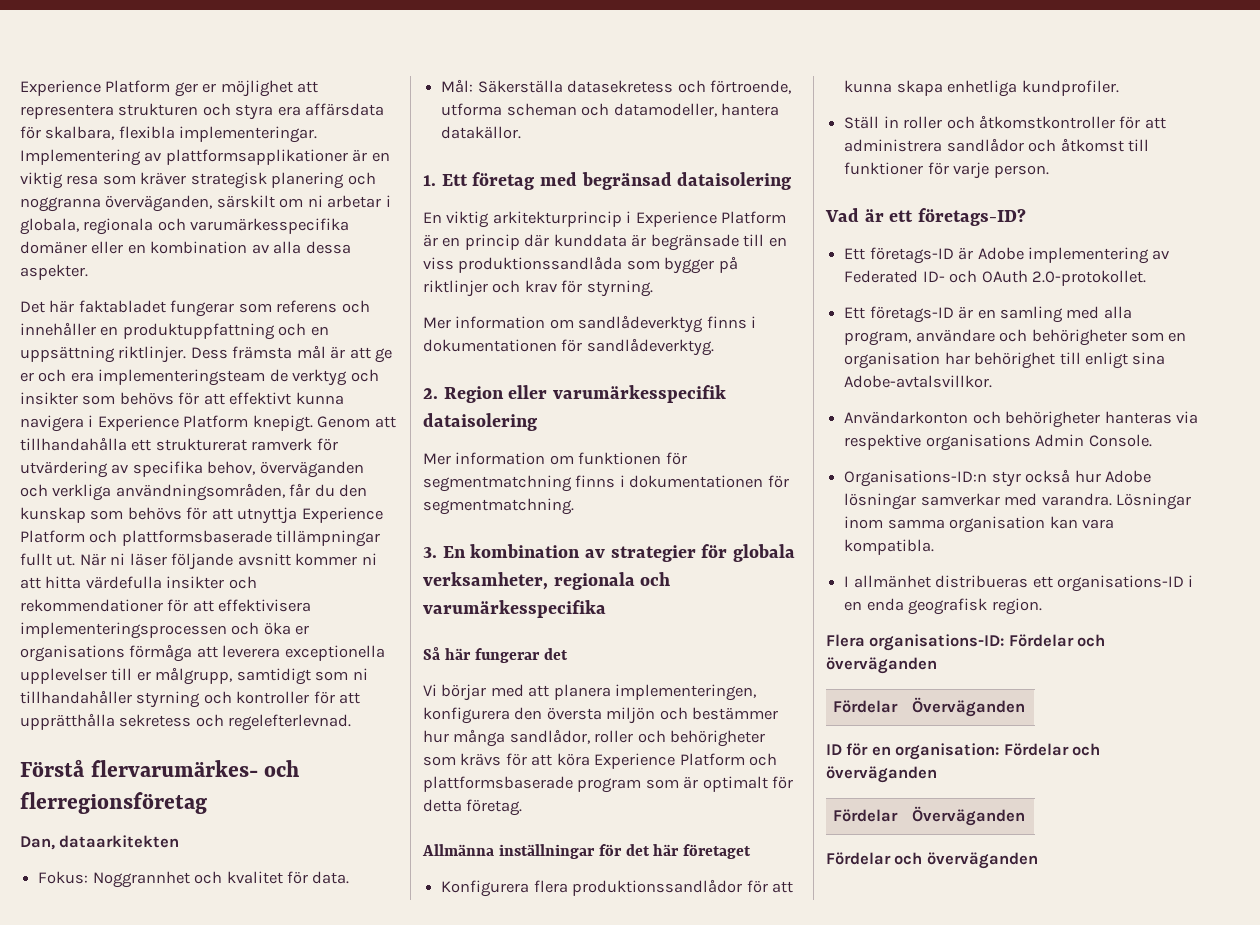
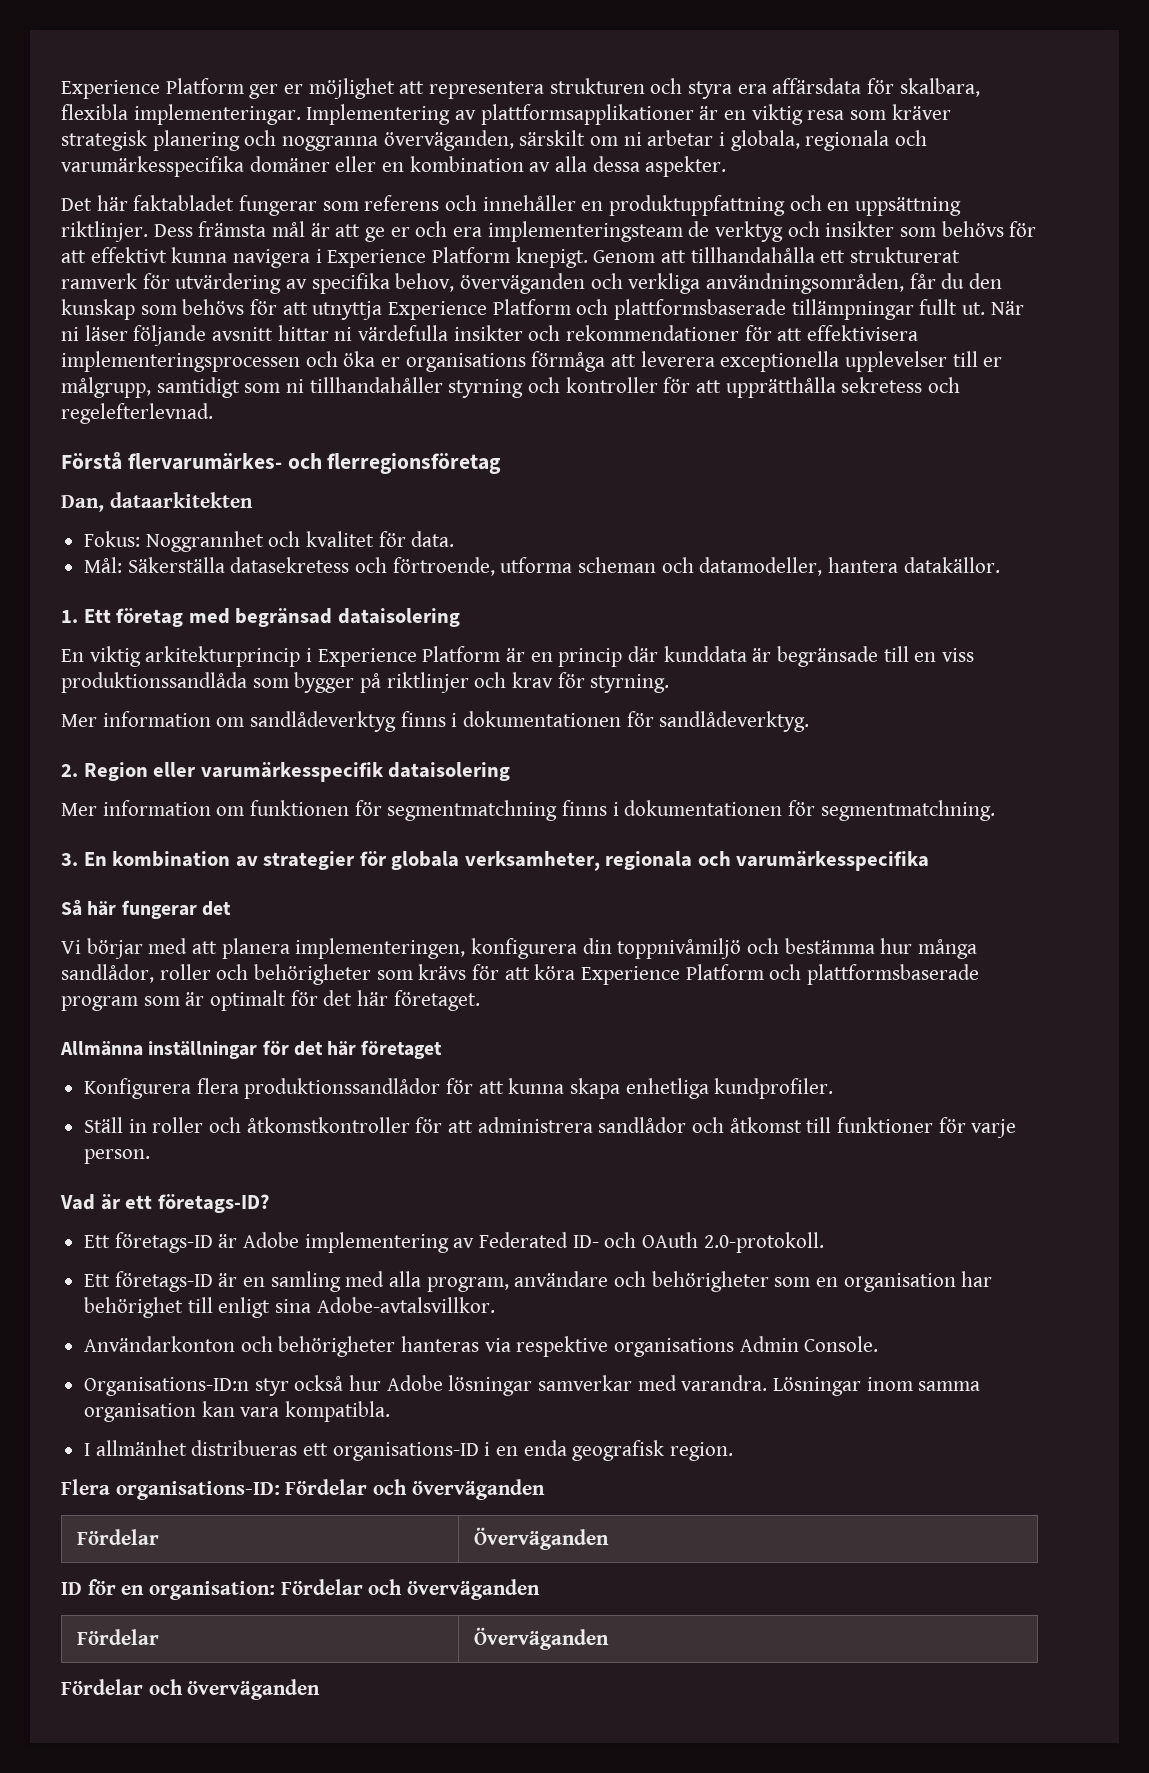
- När ni läser följande avsnitt kommer ni att hitta värdefulla insikter och rekommendationer för att effektivisera implementeringsprocessen och öka er organisations förmåga att leverera exceptionella upplevelser till er målgrupp, samtidigt som ni tillhandahåller styrning och kontroller för att upprätthålla sekretess och regelefterlevnad.
+ När ni läser följande avsnitt hittar ni värdefulla insikter och rekommendationer för att effektivisera implementeringsprocessen och öka er organisations förmåga att leverera exceptionella upplevelser till er målgrupp, samtidigt som ni tillhandahåller styrning och kontroller för att upprätthålla sekretess och regelefterlevnad.
- Vi börjar med att planera implementeringen, konfigurera den översta miljön och bestämmer hur många sandlådor, roller och behörigheter som krävs för att köra Experience Platform och plattformsbaserade program som är optimalt för detta företag.
+ Vi börjar med att planera implementeringen, konfigurera din toppnivåmiljö och bestämma hur många sandlådor, roller och behörigheter som krävs för att köra Experience Platform och plattformsbaserade program som är optimalt för det här företaget.
- Ett företags-ID är Adobe implementering av Federated ID- och OAuth 2.0-protokollet.
+ Ett företags-ID är Adobe implementering av Federated ID- och OAuth 2.0-protokoll.

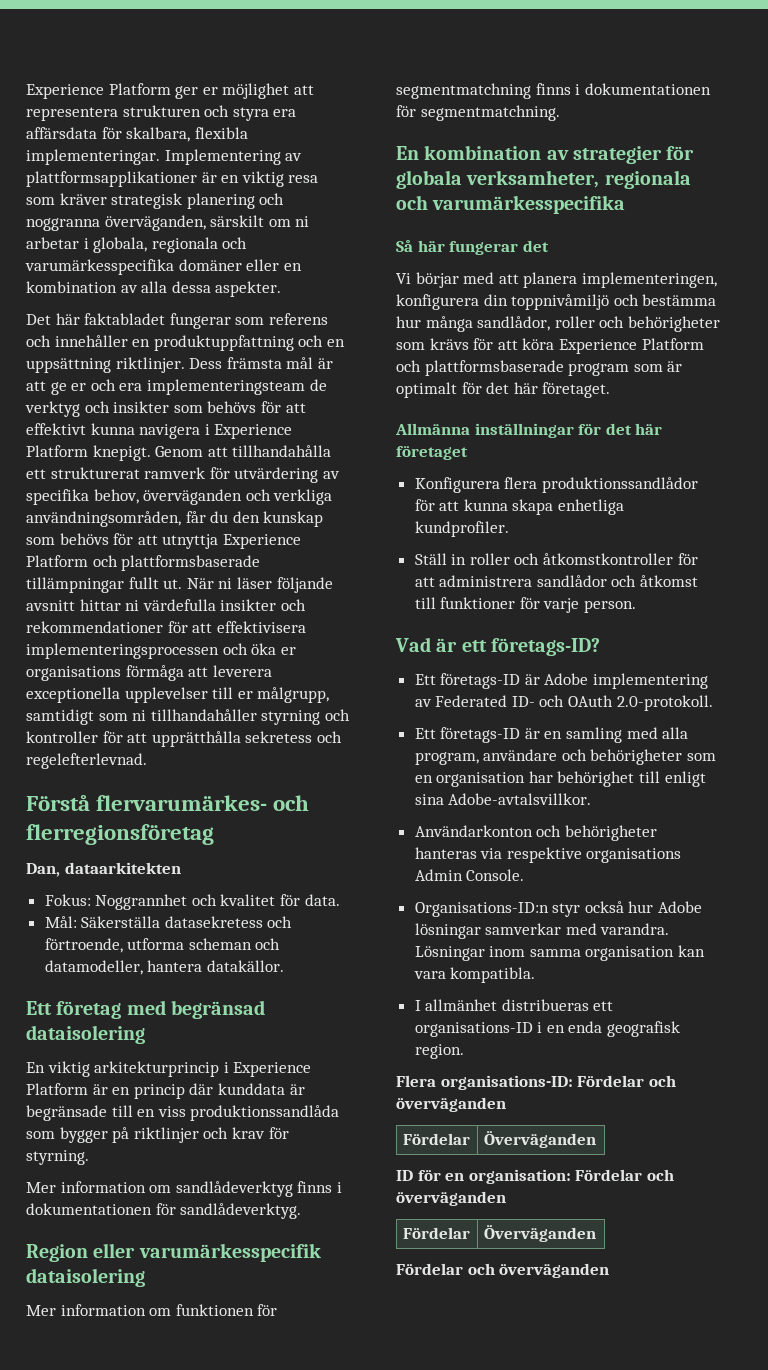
- 1. Ett företag med begränsad dataisolering
+ Ett företag med begränsad dataisolering
- 2. Region eller varumärkesspecifik dataisolering
+ Region eller varumärkesspecifik dataisolering
- 3. En kombination av strategier för globala verksamheter, regionala och varumärkesspecifika
+ En kombination av strategier för globala verksamheter, regionala och varumärkesspecifika

